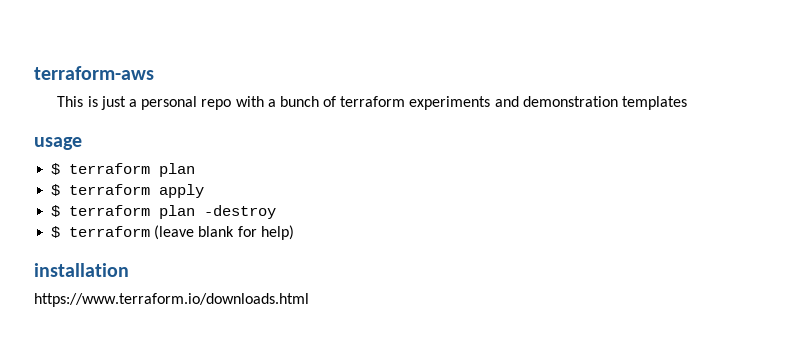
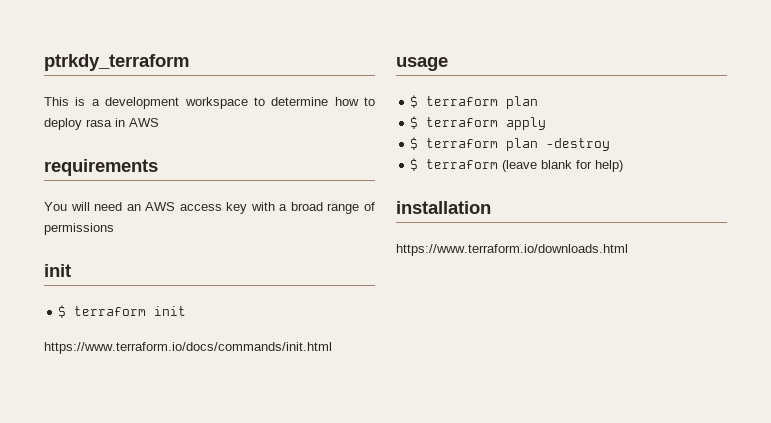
- terraform-aws
+ ptrkdy_terraform
- This is just a personal repo with a bunch of terraform experiments and demonstration templates
+ This is a development workspace to determine how to deploy rasa in AWS
+ requirements
+ You will need an AWS access key with a broad range of permissions
+ init
+ $ terraform init
+ https://www.terraform.io/docs/commands/init.html

